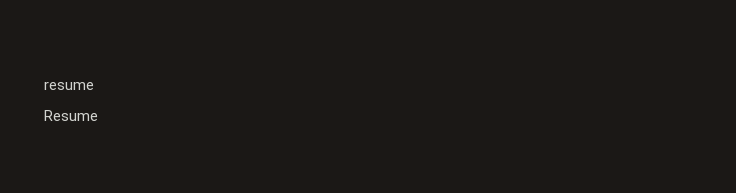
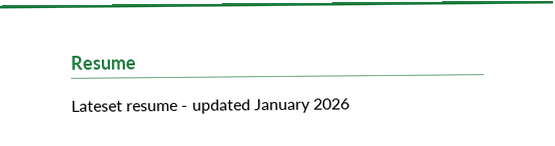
- resume
  Resume
+ Lateset resume - updated January 2026

